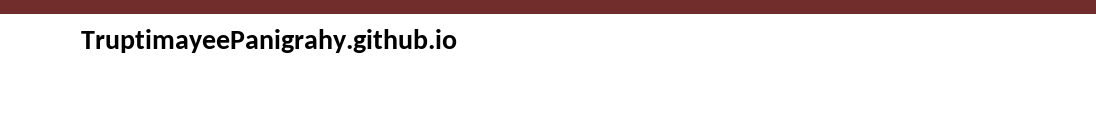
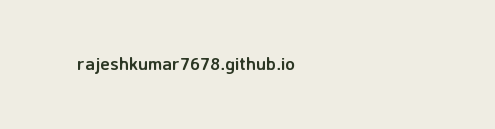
- TruptimayeePanigrahy.github.io
+ rajeshkumar7678.github.io

